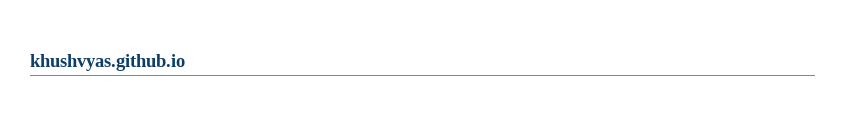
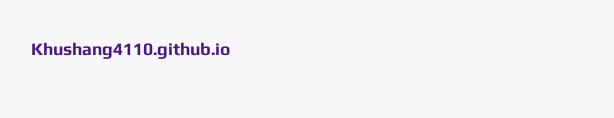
- khushvyas.github.io
+ Khushang4110.github.io

